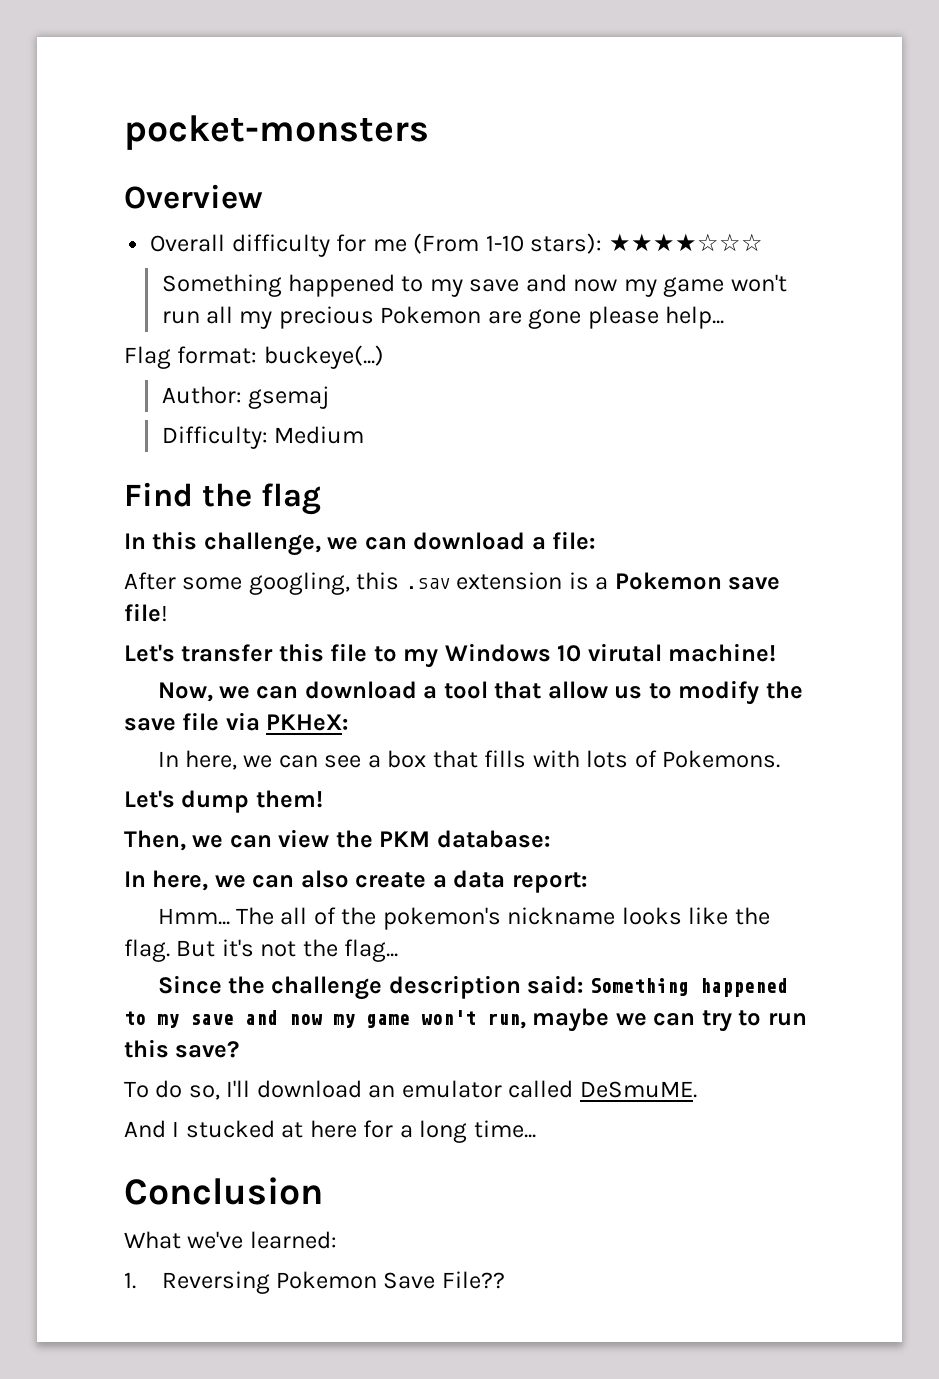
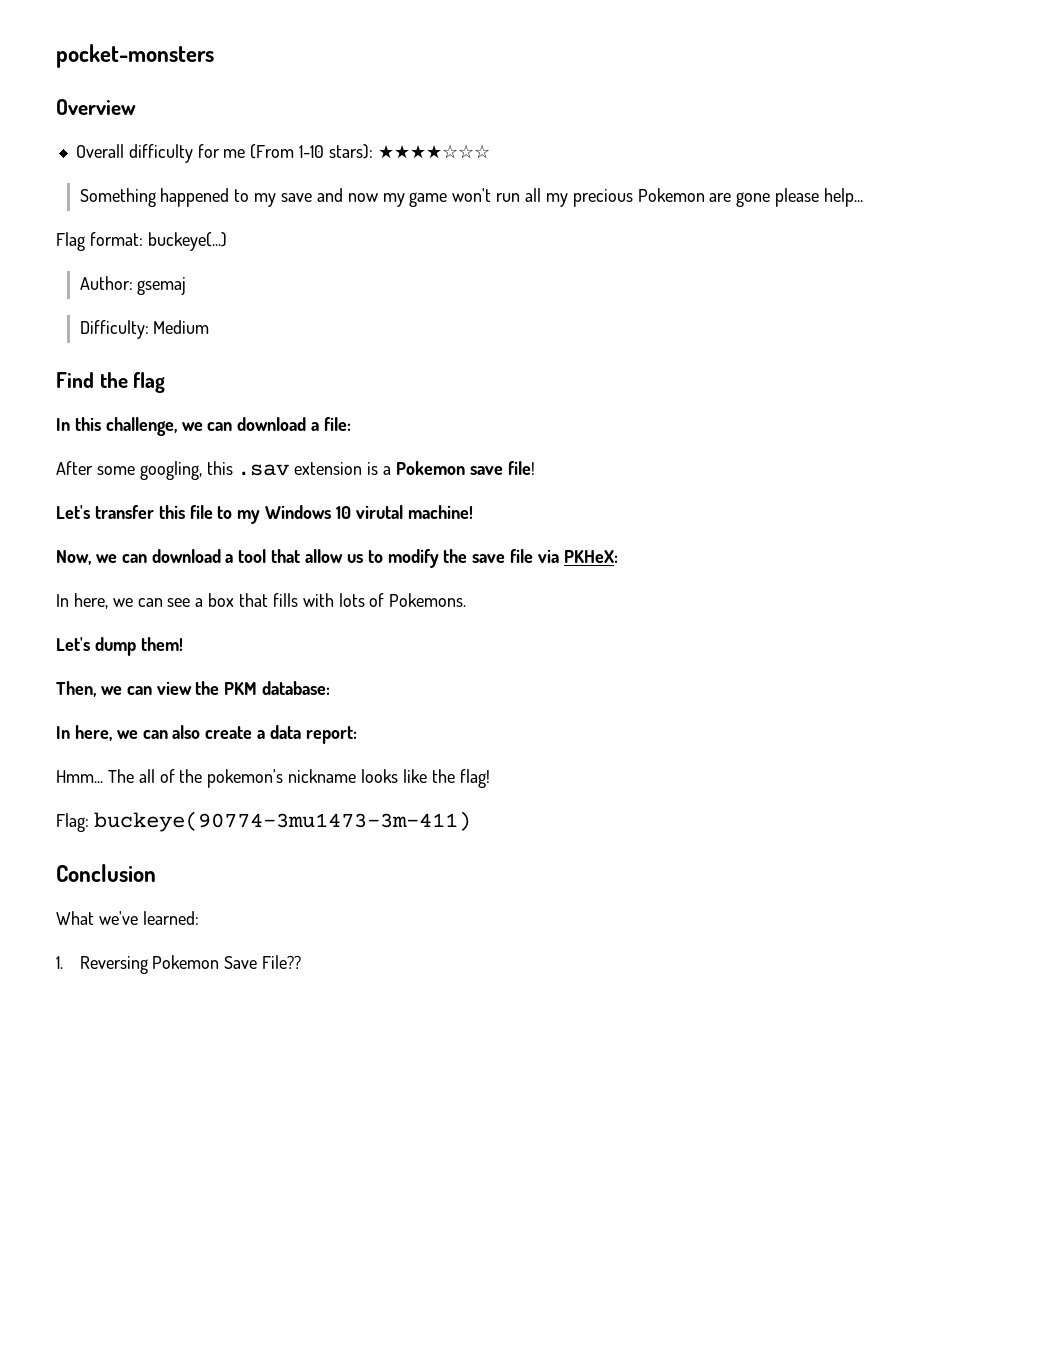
- The all of the pokemon's nickname looks like the flag. But it's not the flag...
- Since the challenge description said: Something happened to my save and now my game won't run, maybe we can try to run this save?
- To do so, I'll download an emulator called DeSmuME.
- And I stucked at here for a long time...
+ The all of the pokemon's nickname looks like the flag!
+ Flag: buckeye(90774-3mu1473-3m-411)

